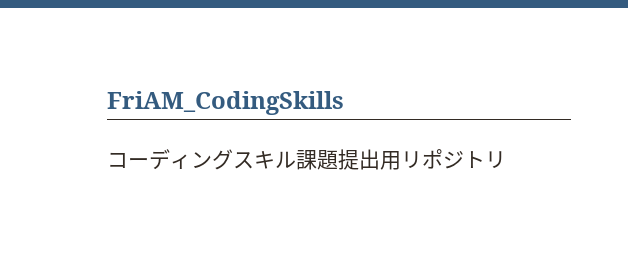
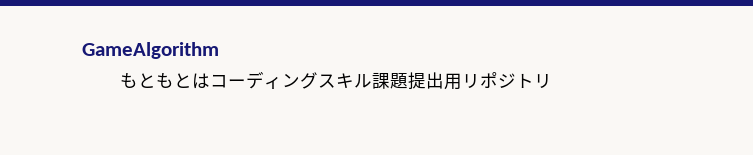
- FriAM_CodingSkills
- コーディングスキル課題提出用リポジトリ
+ GameAlgorithm
+ もともとはコーディングスキル課題提出用リポジトリ

